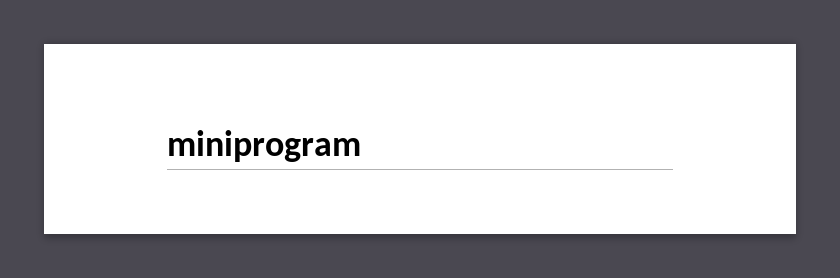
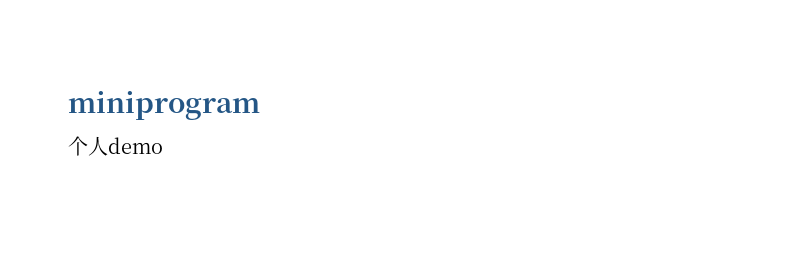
+ 个人demo

